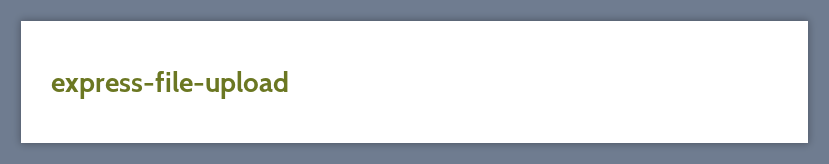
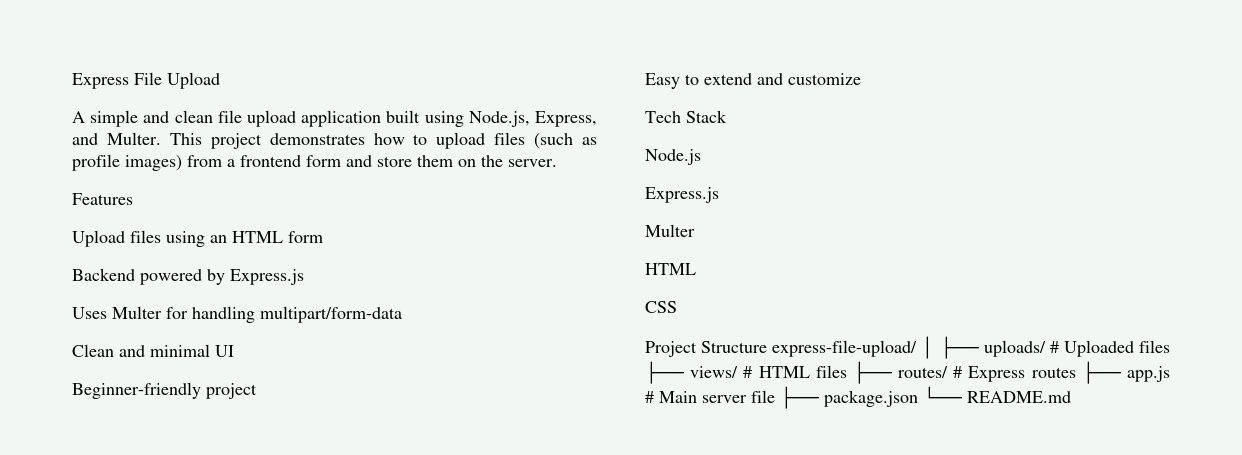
- express-file-upload
+ Express File Upload
+ A simple and clean file upload application built using Node.js, Express, and Multer. This project demonstrates how to upload files (such as profile images) from a frontend form and store them on the server.
+ Features
+ Upload files using an HTML form
+ Backend powered by Express.js
+ Uses Multer for handling multipart/form-data
+ Clean and minimal UI
+ Beginner-friendly project
+ Easy to extend and customize
+ Tech Stack
+ Node.js
+ Express.js
+ Multer
+ HTML
+ CSS
+ Project Structure express-file-upload/ │ ├── uploads/ # Uploaded files ├── views/ # HTML files ├── routes/ # Express routes ├── app.js # Main server file ├── package.json └── README.md

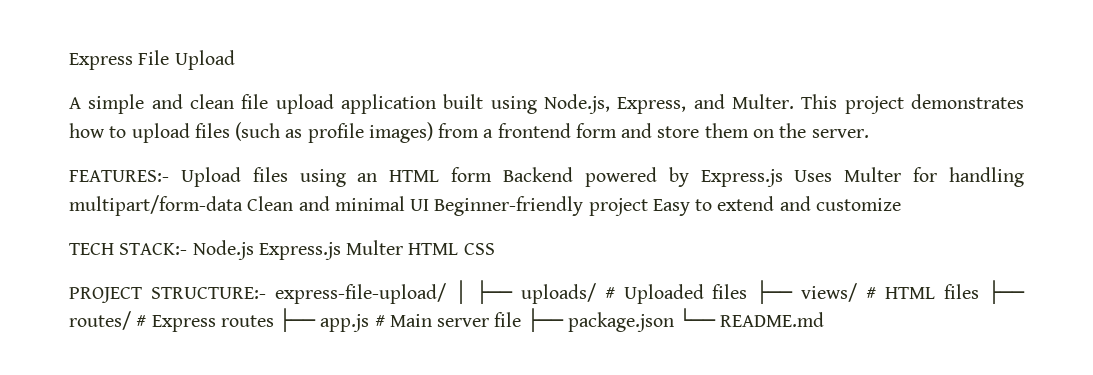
- Features
- Upload files using an HTML form
- Backend powered by Express.js
- Uses Multer for handling multipart/form-data
- Clean and minimal UI
- Beginner-friendly project
- Easy to extend and customize
+ FEATURES:- Upload files using an HTML form Backend powered by Express.js Uses Multer for handling multipart/form-data Clean and minimal UI Beginner-friendly project Easy to extend and customize
- Tech Stack
- Node.js
- Express.js
- Multer
- HTML
- CSS
+ TECH STACK:- Node.js Express.js Multer HTML CSS
- Project Structure express-file-upload/ │ ├── uploads/ # Uploaded files ├── views/ # HTML files ├── routes/ # Express routes ├── app.js # Main server file ├── package.json └── README.md
+ PROJECT STRUCTURE:- express-file-upload/ │ ├── uploads/ # Uploaded files ├── views/ # HTML files ├── routes/ # Express routes ├── app.js # Main server file ├── package.json └── README.md

